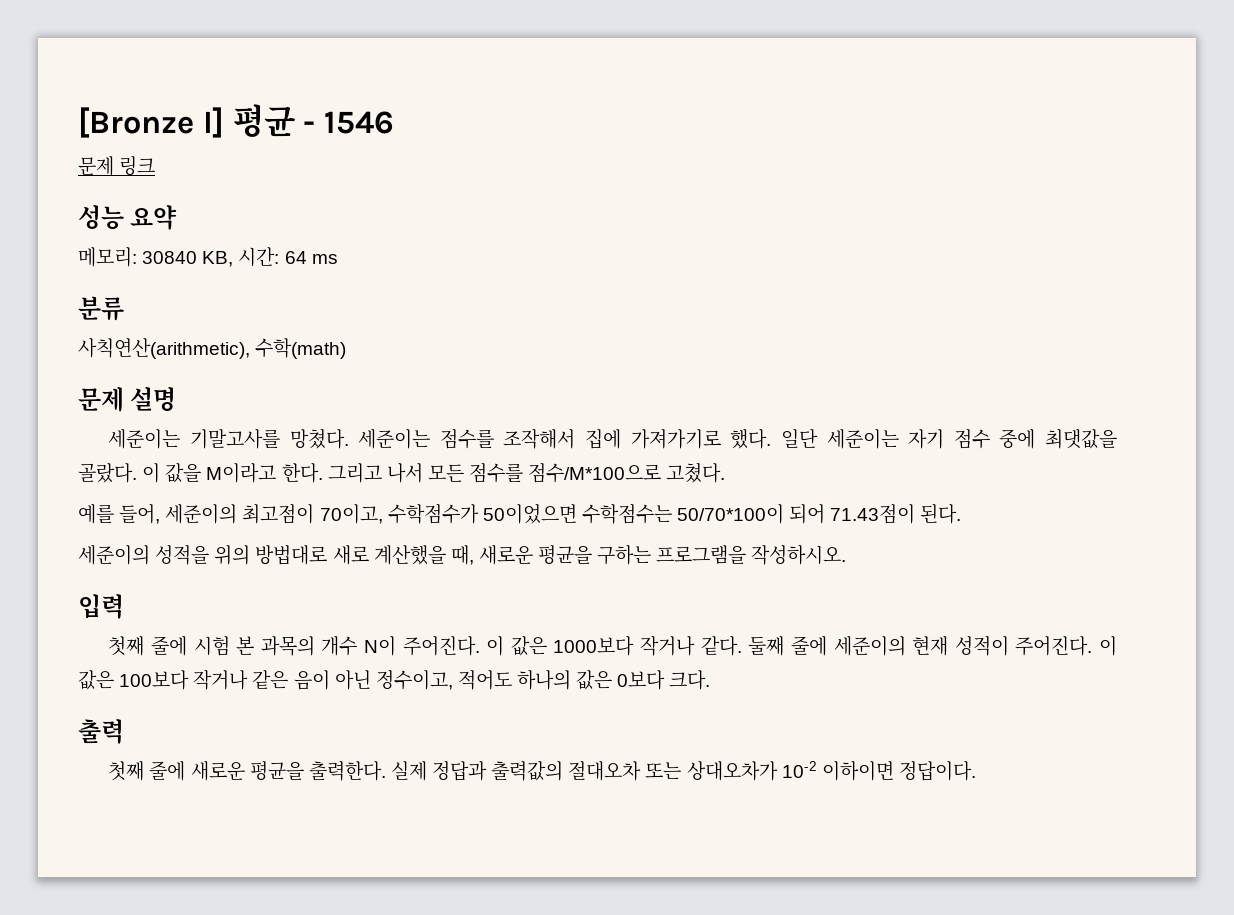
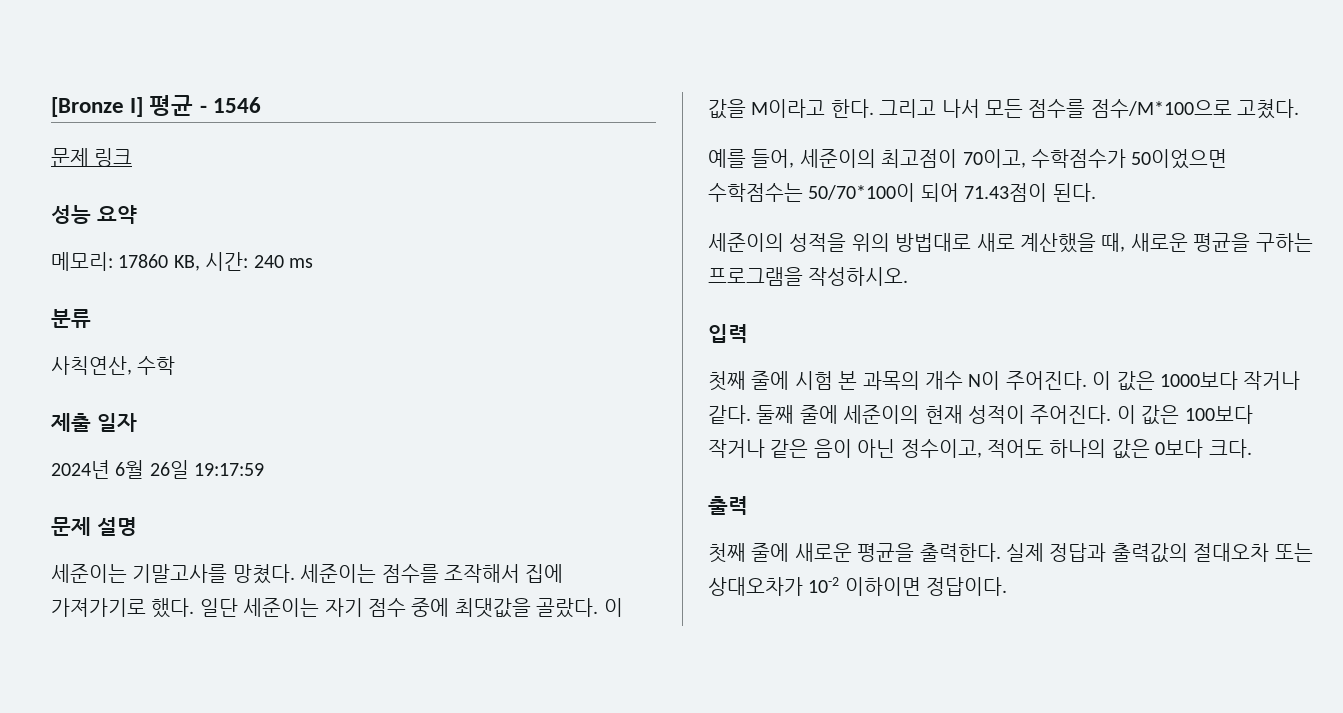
- 메모리: 30840 KB, 시간: 64 ms
+ 메모리: 17860 KB, 시간: 240 ms
- 사칙연산(arithmetic), 수학(math)
+ 사칙연산, 수학
+ 제출 일자
+ 2024년 6월 26일 19:17:59

